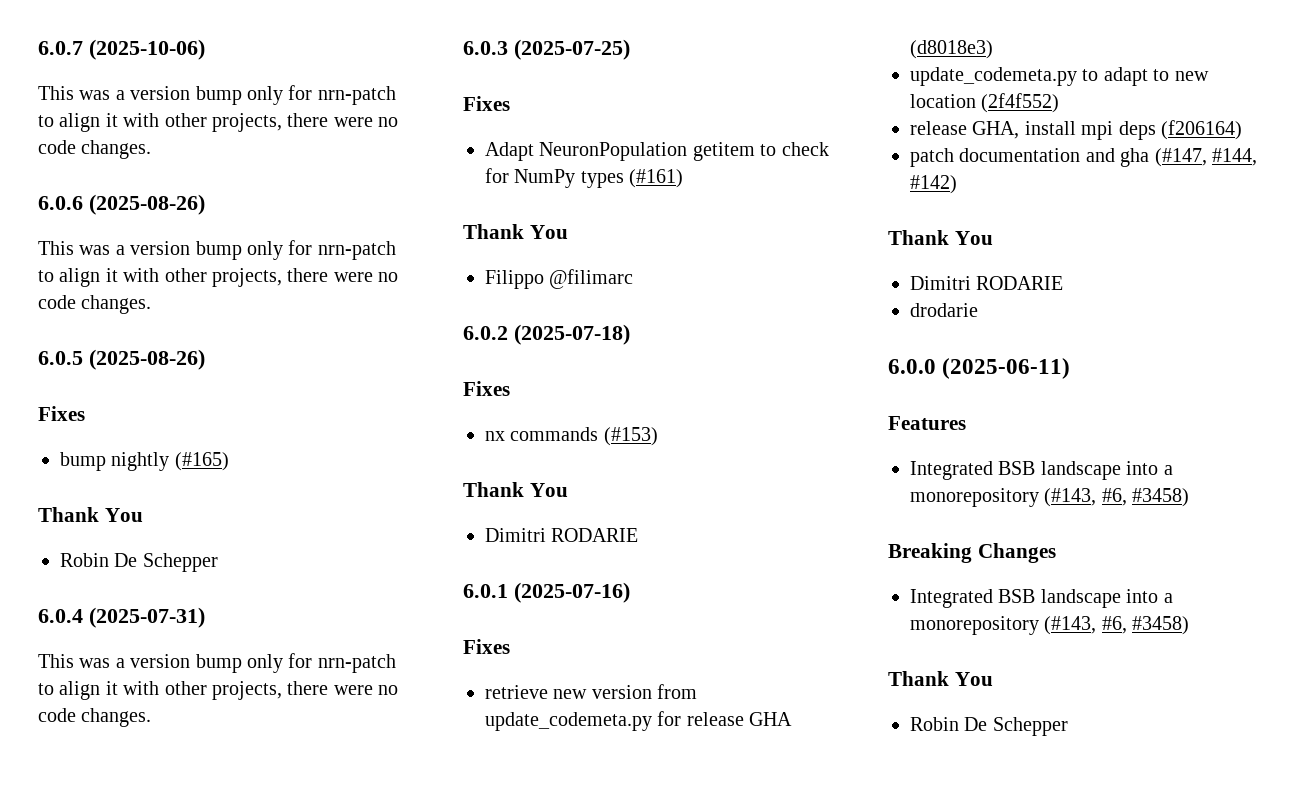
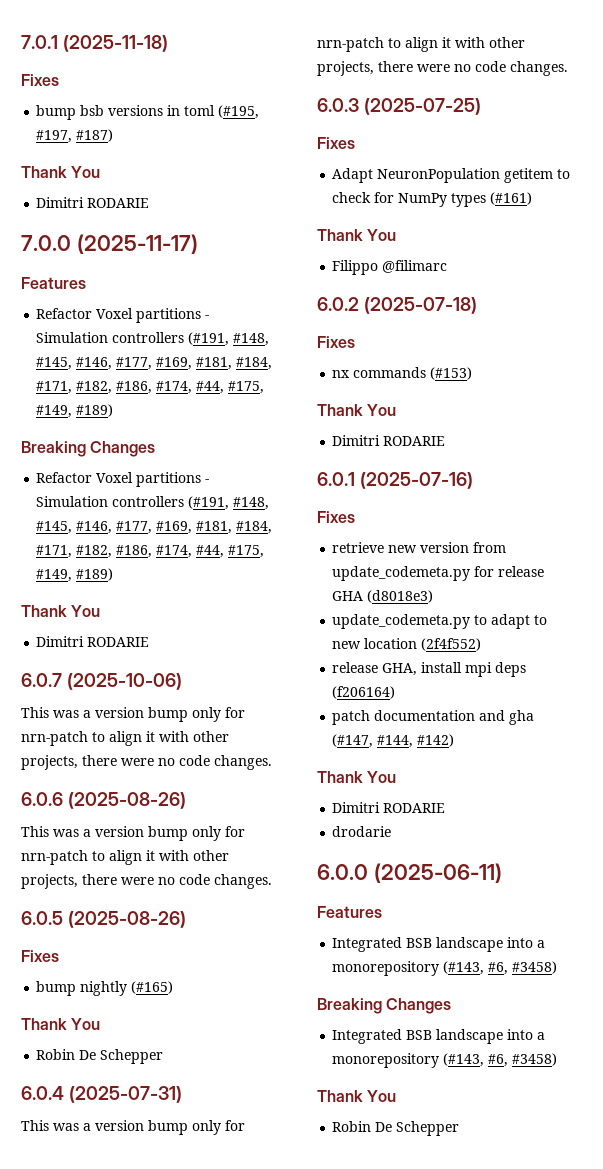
+ 7.0.1 (2025-11-18)
+ Fixes
+ bump bsb versions in toml (#195, #197, #187)
+ Thank You
+ Dimitri RODARIE
+ 7.0.0 (2025-11-17)
+ Features
+ Refactor Voxel partitions - Simulation controllers (#191, #148, #145, #146, #177, #169, #181, #184, #171, #182, #186, #174, #44, #175, #149, #189)
+ Breaking Changes
+ Refactor Voxel partitions - Simulation controllers (#191, #148, #145, #146, #177, #169, #181, #184, #171, #182, #186, #174, #44, #175, #149, #189)
+ Thank You
+ Dimitri RODARIE

